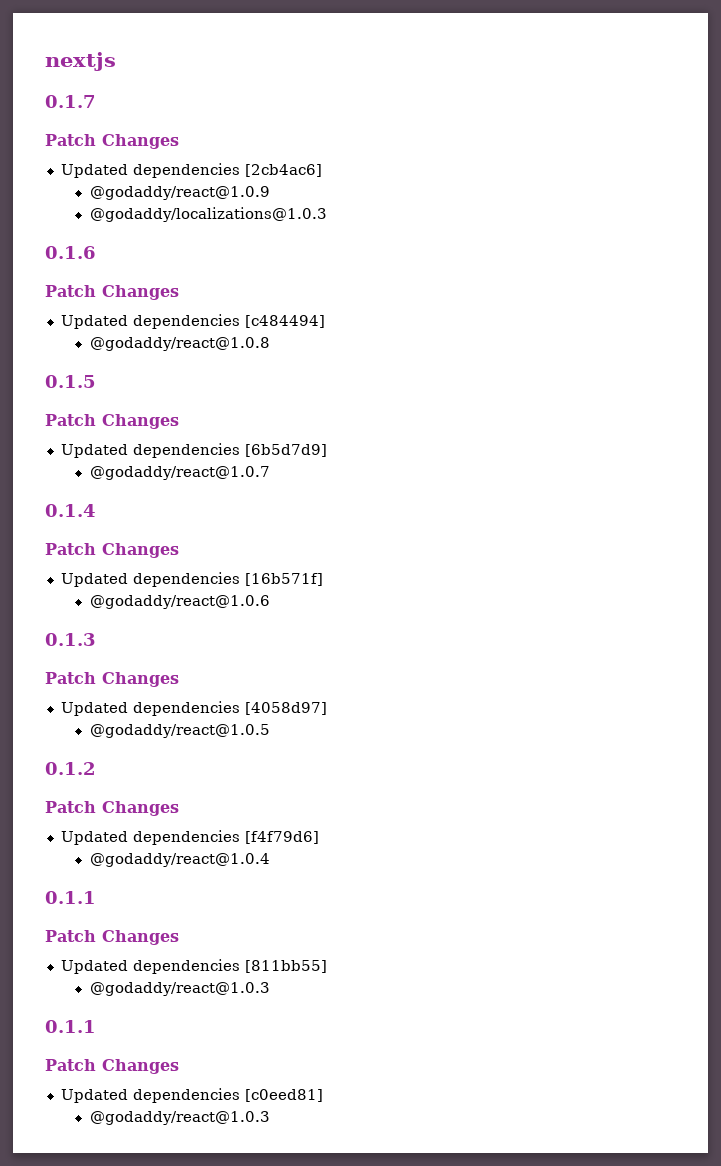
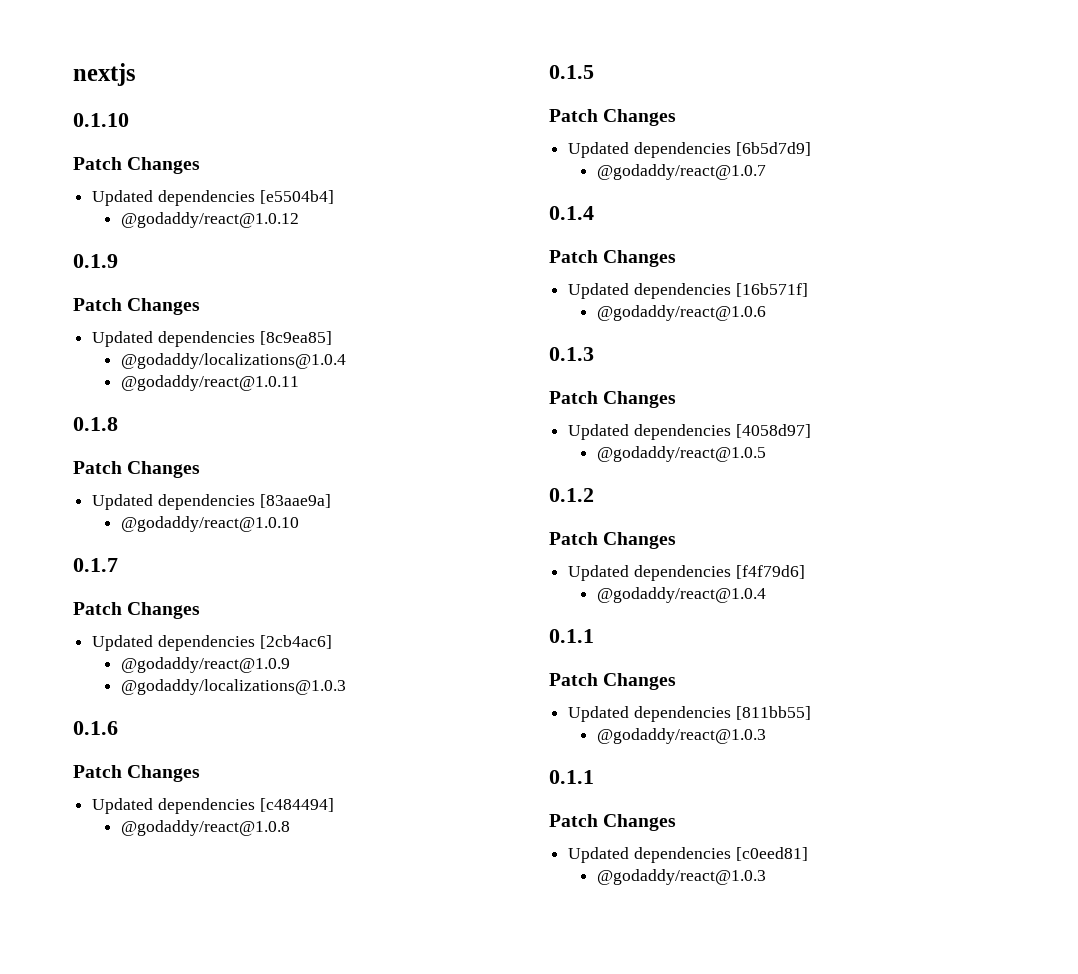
+ 0.1.10
+ Patch Changes
+ Updated dependencies [e5504b4]
+ @godaddy/react@1.0.12
+ 0.1.9
+ Patch Changes
+ Updated dependencies [8c9ea85]
+ @godaddy/localizations@1.0.4
+ @godaddy/react@1.0.11
+ 0.1.8
+ Patch Changes
+ Updated dependencies [83aae9a]
+ @godaddy/react@1.0.10

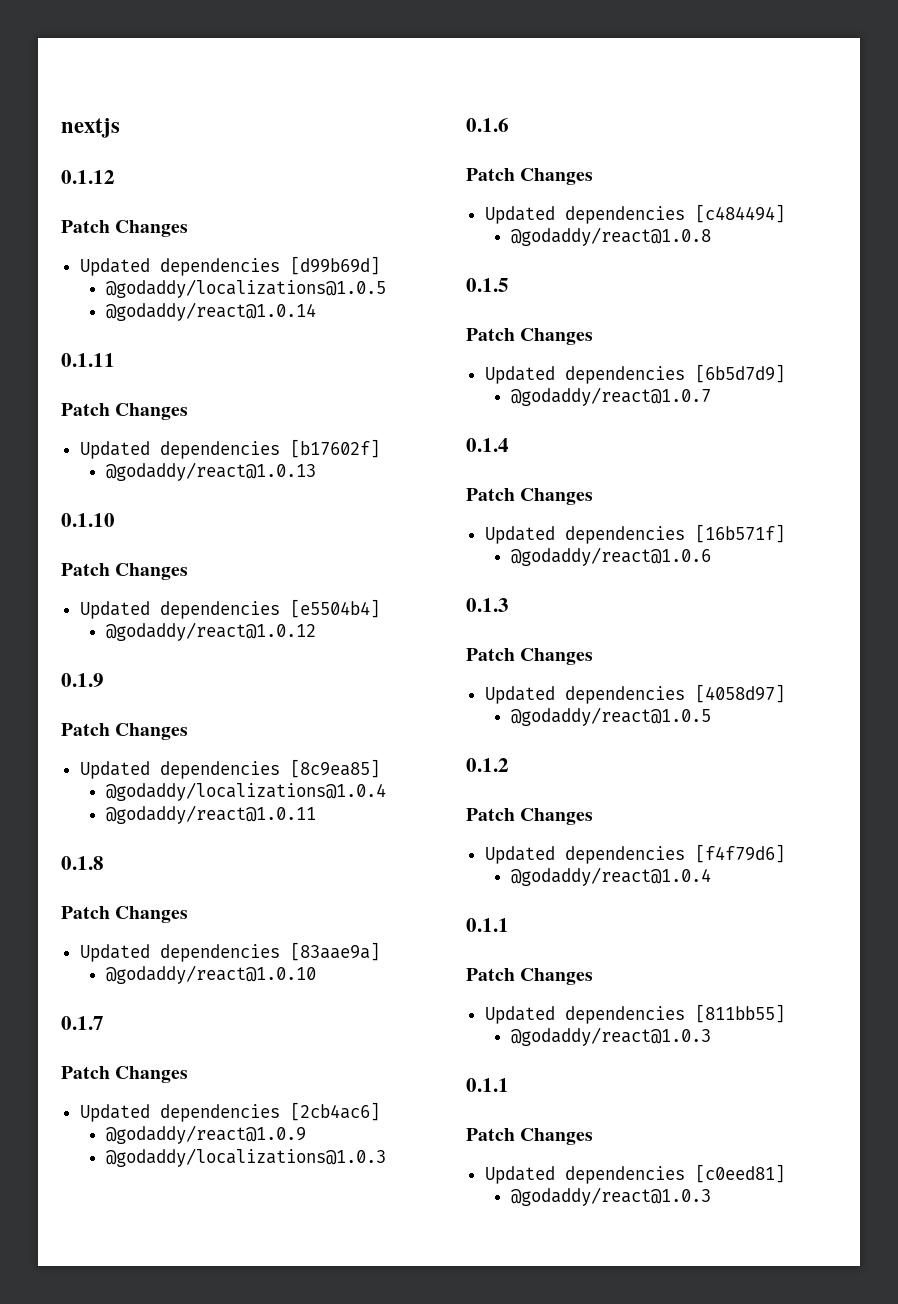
+ 0.1.12
+ Patch Changes
+ Updated dependencies [d99b69d]
+ @godaddy/localizations@1.0.5
+ @godaddy/react@1.0.14
+ 0.1.11
+ Patch Changes
+ Updated dependencies [b17602f]
+ @godaddy/react@1.0.13

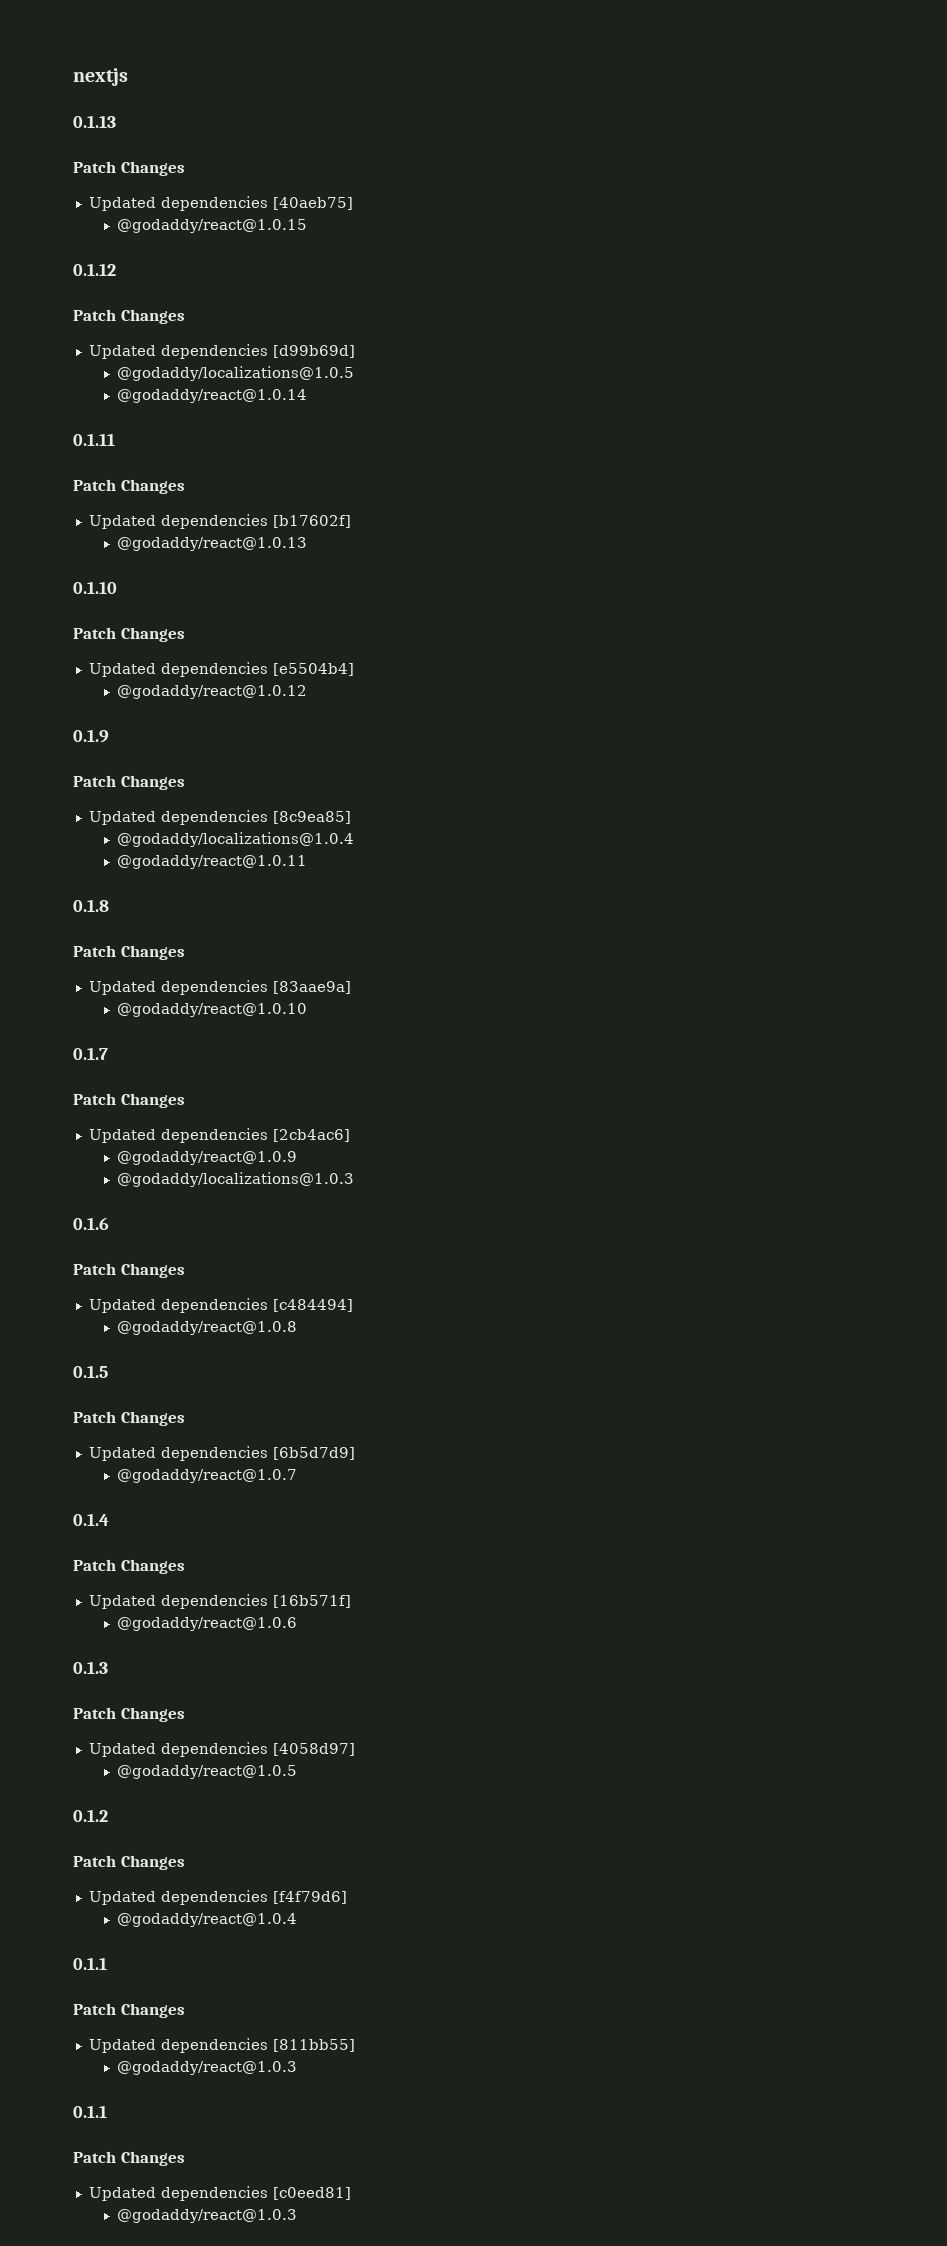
+ 0.1.13
+ Patch Changes
+ Updated dependencies [40aeb75]
+ @godaddy/react@1.0.15

